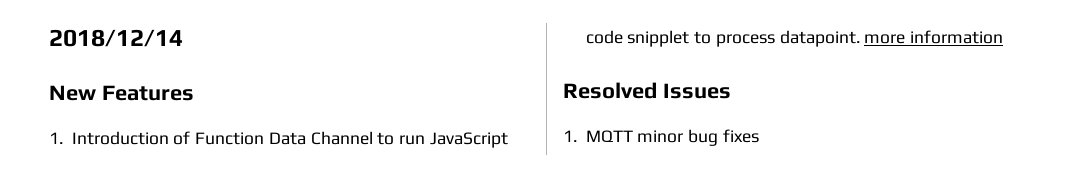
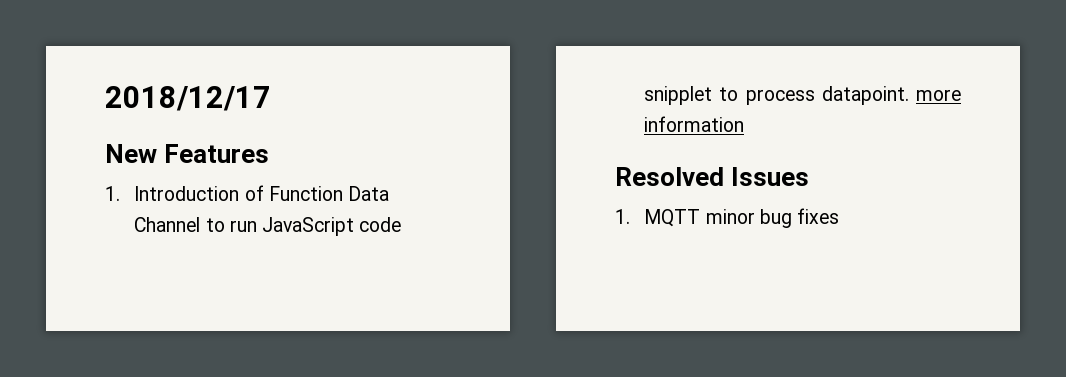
- 2018/12/14
+ 2018/12/17

